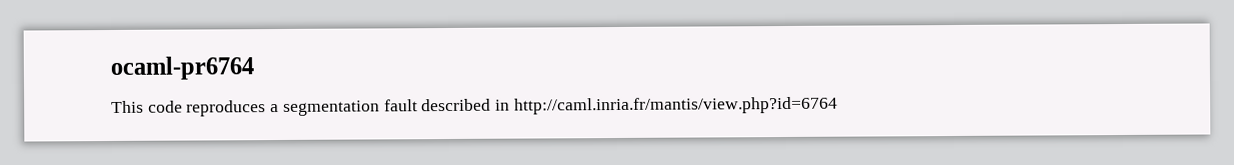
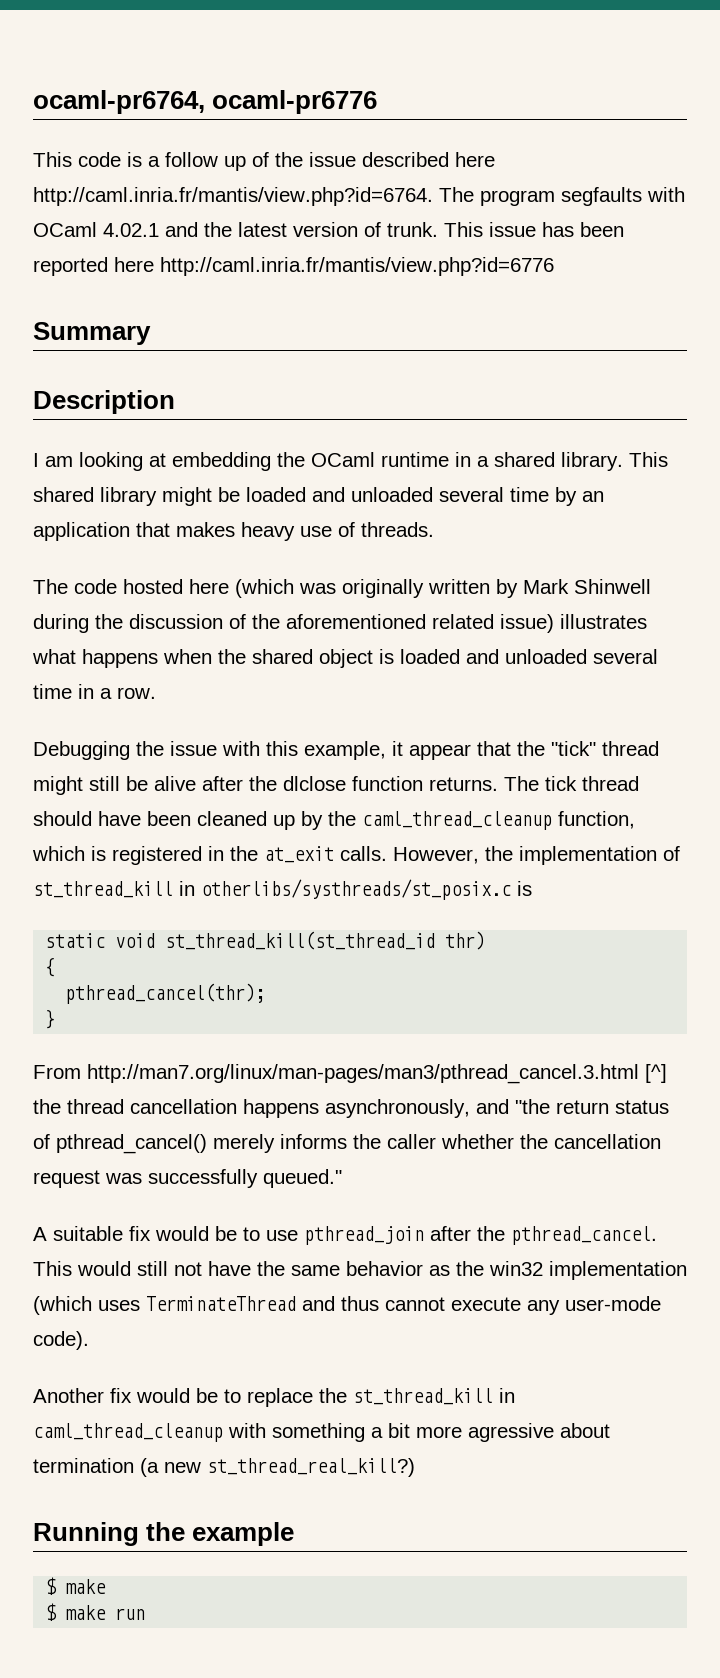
- ocaml-pr6764
+ ocaml-pr6764, ocaml-pr6776
- This code reproduces a segmentation fault described in http://caml.inria.fr/mantis/view.php?id=6764
+ This code is a follow up of the issue described here http://caml.inria.fr/mantis/view.php?id=6764. The program segfaults with OCaml 4.02.1 and the latest version of trunk. This issue has been reported here http://caml.inria.fr/mantis/view.php?id=6776
+ Summary
+ Description
+ I am looking at embedding the OCaml runtime in a shared library. This shared library might be loaded and unloaded several time by an application that makes heavy use of threads.
+ The code hosted here (which was originally written by Mark Shinwell during the discussion of the aforementioned related issue) illustrates what happens when the shared object is loaded and unloaded several time in a row.
+ Debugging the issue with this example, it appear that the "tick" thread might still be alive after the dlclose function returns. The tick thread should have been cleaned up by the caml_thread_cleanup function, which is registered in the at_exit calls. However, the implementation of st_thread_kill in otherlibs/systhreads/st_posix.c is
+ static void st_thread_kill(st_thread_id thr)
+ {
+ pthread_cancel(thr);
+ }
+ From http://man7.org/linux/man-pages/man3/pthread_cancel.3.html [^] the thread cancellation happens asynchronously, and "the return status of pthread_cancel() merely informs the caller whether the cancellation request was successfully queued."
+ A suitable fix would be to use pthread_join after the pthread_cancel. This would still not have the same behavior as the win32 implementation (which uses TerminateThread and thus cannot execute any user-mode code).
+ Another fix would be to replace the st_thread_kill in caml_thread_cleanup with something a bit more agressive about termination (a new st_thread_real_kill?)
+ Running the example
+ $ make
+ $ make run

